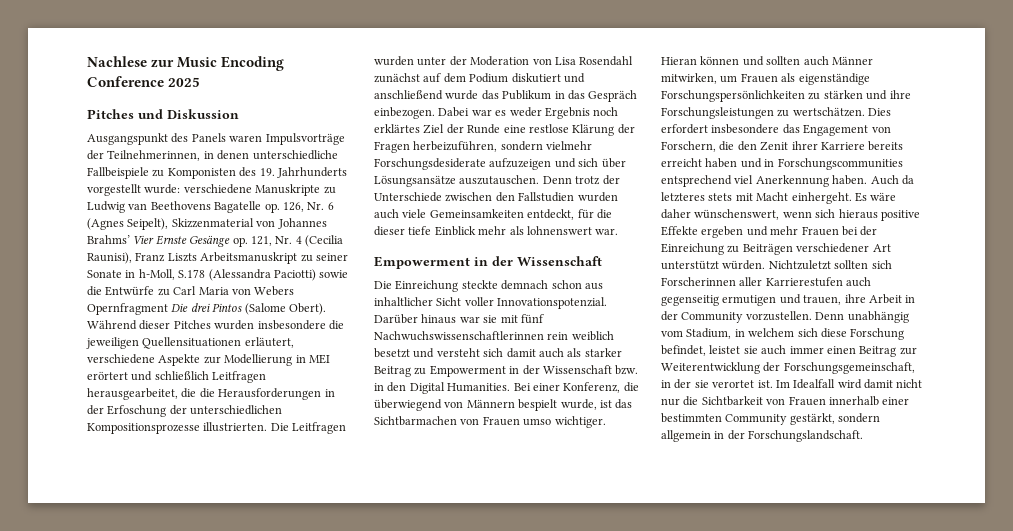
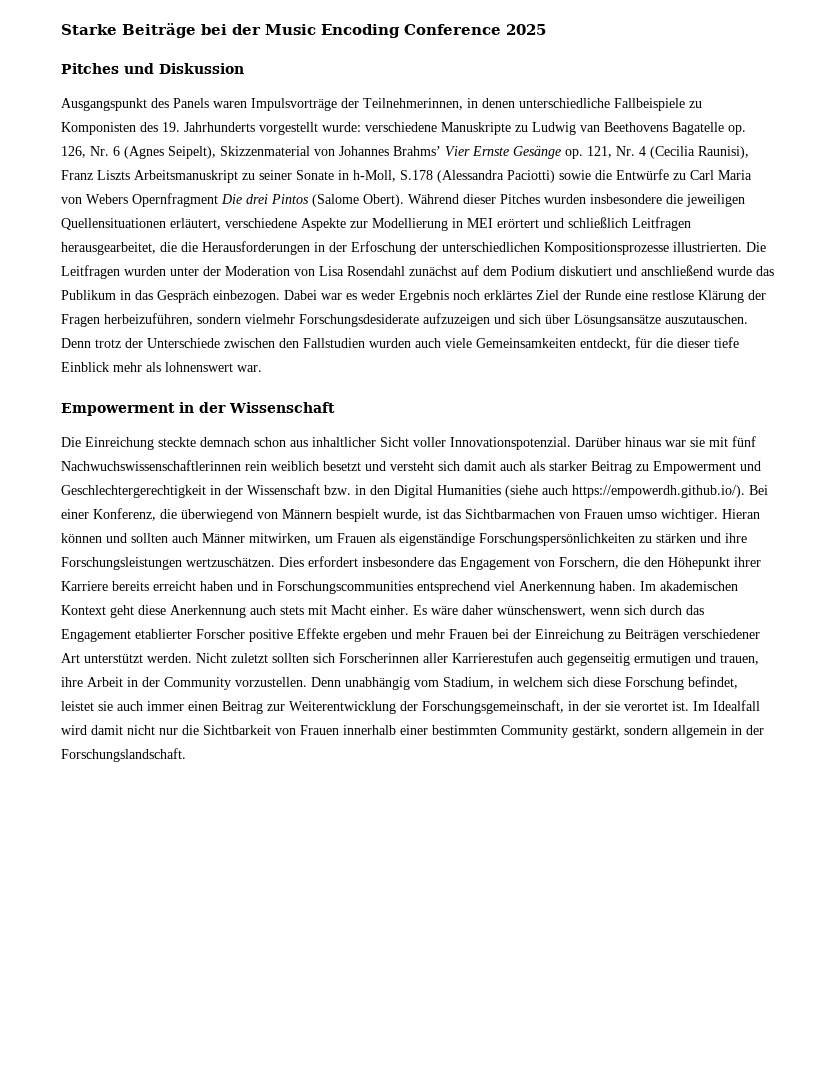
- Nachlese zur Music Encoding Conference 2025
+ Starke Beiträge bei der Music Encoding Conference 2025
- Darüber hinaus war sie mit fünf Nachwuchswissenschaftlerinnen rein weiblich besetzt und versteht sich damit auch als starker Beitrag zu Empowerment in der Wissenschaft bzw. in den Digital Humanities. Bei einer Konferenz, die überwiegend von Männern bespielt wurde, ist das Sichtbarmachen von Frauen umso wichtiger.
+ Darüber hinaus war sie mit fünf Nachwuchswissenschaftlerinnen rein weiblich besetzt und versteht sich damit auch als starker Beitrag zu Empowerment und Geschlechtergerechtigkeit in der Wissenschaft bzw. in den Digital Humanities (siehe auch https://empowerdh.github.io/). Bei einer Konferenz, die überwiegend von Männern bespielt wurde, ist das Sichtbarmachen von Frauen umso wichtiger.
- Hieran können und sollten auch Männer mitwirken, um Frauen als eigenständige Forschungspersönlichkeiten zu stärken und ihre Forschungsleistungen zu wertschätzen.
+ Hieran können und sollten auch Männer mitwirken, um Frauen als eigenständige Forschungspersönlichkeiten zu stärken und ihre Forschungsleistungen wertzuschätzen.
- Dies erfordert insbesondere das Engagement von Forschern, die den Zenit ihrer Karriere bereits erreicht haben und in Forschungscommunities entsprechend viel Anerkennung haben.
+ Dies erfordert insbesondere das Engagement von Forschern, die den Höhepunkt ihrer Karriere bereits erreicht haben und in Forschungscommunities entsprechend viel Anerkennung haben.
- Auch da letzteres stets mit Macht einhergeht.
+ Im akademischen Kontext geht diese Anerkennung auch stets mit Macht einher.
- Es wäre daher wünschenswert, wenn sich hieraus positive Effekte ergeben und mehr Frauen bei der Einreichung zu Beiträgen verschiedener Art unterstützt würden. Nichtzuletzt sollten sich Forscherinnen aller Karrierestufen auch gegenseitig ermutigen und trauen, ihre Arbeit in der Community vorzustellen.
+ Es wäre daher wünschenswert, wenn sich durch das Engagement etablierter Forscher positive Effekte ergeben und mehr Frauen bei der Einreichung zu Beiträgen verschiedener Art unterstützt werden. Nicht zuletzt sollten sich Forscherinnen aller Karrierestufen auch gegenseitig ermutigen und trauen, ihre Arbeit in der Community vorzustellen.

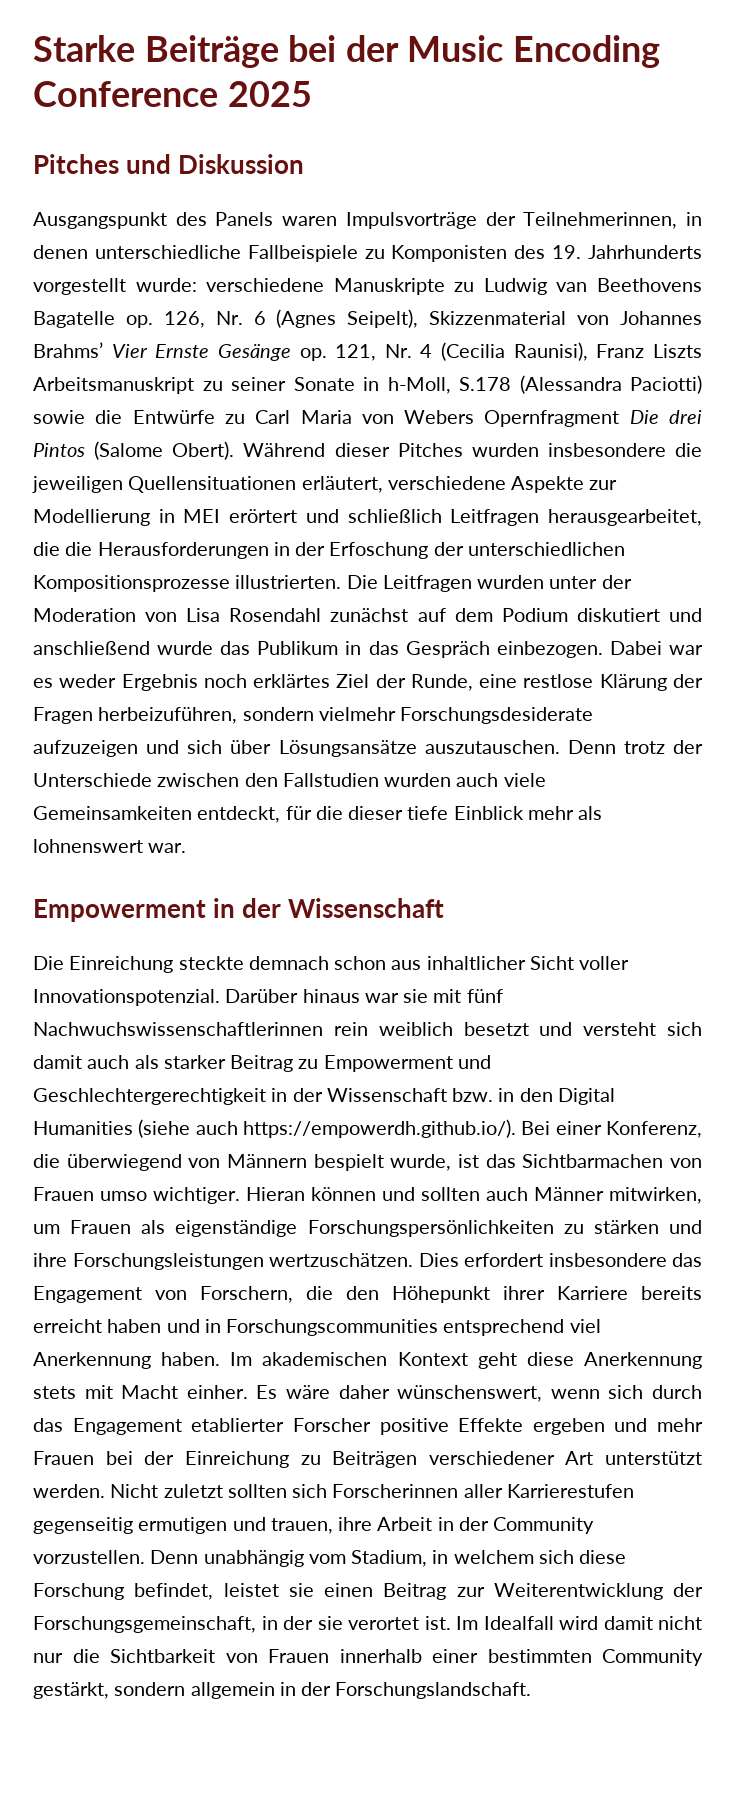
- Dabei war es weder Ergebnis noch erklärtes Ziel der Runde eine restlose Klärung der Fragen herbeizuführen, sondern vielmehr Forschungsdesiderate aufzuzeigen und sich über Lösungsansätze auszutauschen.
+ Dabei war es weder Ergebnis noch erklärtes Ziel der Runde, eine restlose Klärung der Fragen herbeizuführen, sondern vielmehr Forschungsdesiderate aufzuzeigen und sich über Lösungsansätze auszutauschen.
- Im akademischen Kontext geht diese Anerkennung auch stets mit Macht einher.
+ Im akademischen Kontext geht diese Anerkennung stets mit Macht einher.
- Nicht zuletzt sollten sich Forscherinnen aller Karrierestufen auch gegenseitig ermutigen und trauen, ihre Arbeit in der Community vorzustellen.
+ Nicht zuletzt sollten sich Forscherinnen aller Karrierestufen gegenseitig ermutigen und trauen, ihre Arbeit in der Community vorzustellen.
- Denn unabhängig vom Stadium, in welchem sich diese Forschung befindet, leistet sie auch immer einen Beitrag zur Weiterentwicklung der Forschungsgemeinschaft, in der sie verortet ist.
+ Denn unabhängig vom Stadium, in welchem sich diese Forschung befindet, leistet sie einen Beitrag zur Weiterentwicklung der Forschungsgemeinschaft, in der sie verortet ist.

